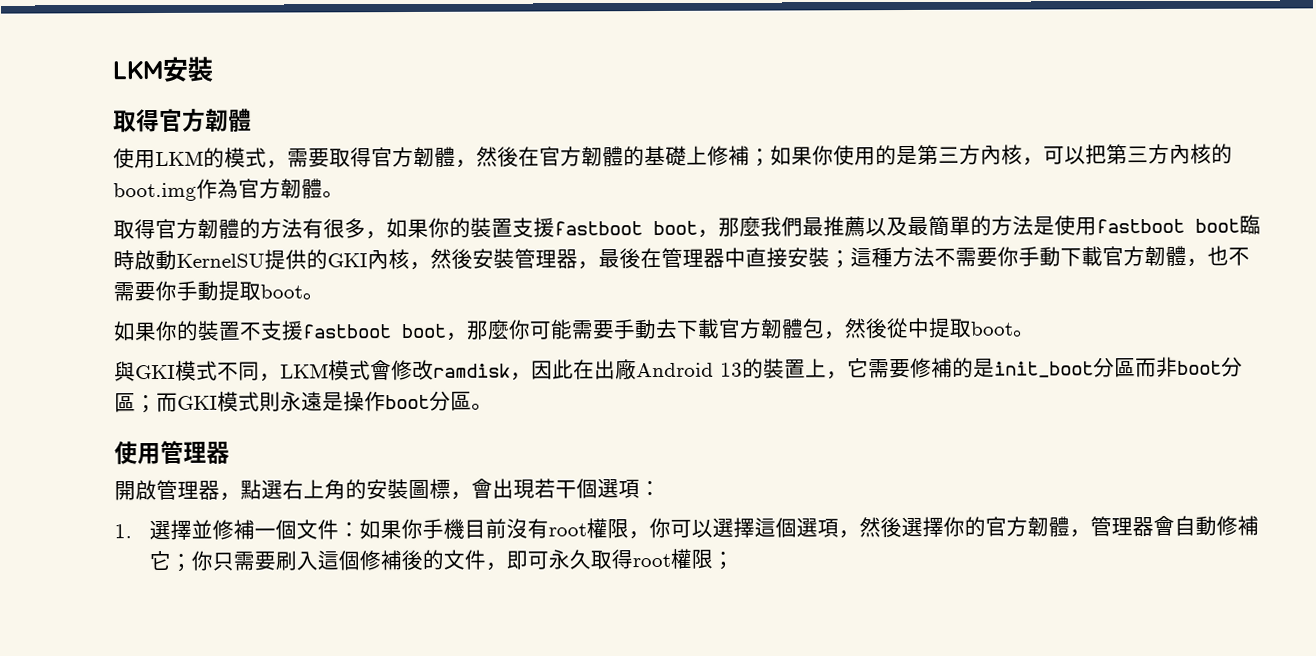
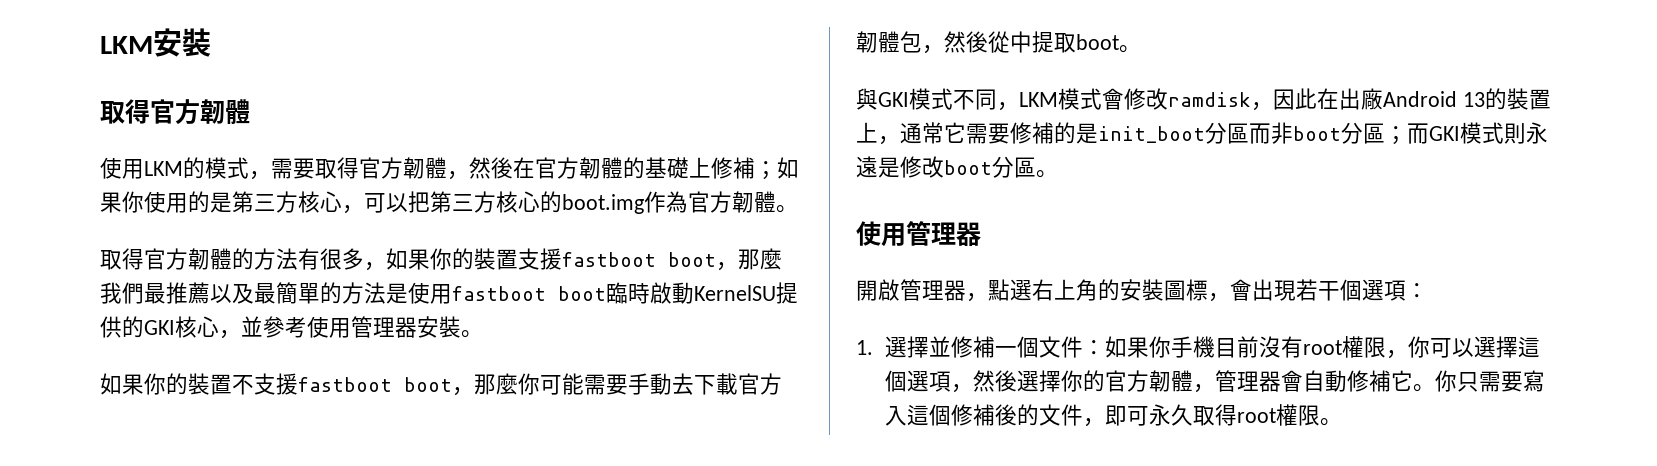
- 使用LKM的模式，需要取得官方韌體，然後在官方韌體的基礎上修補；如果你使用的是第三方內核，可以把第三方內核的boot.img作為官方韌體。
+ 使用LKM的模式，需要取得官方韌體，然後在官方韌體的基礎上修補；如果你使用的是第三方核心，可以把第三方核心的boot.img作為官方韌體。
- 取得官方韌體的方法有很多，如果你的裝置支援fastboot boot，那麼我們最推薦以及最簡單的方法是使用fastboot boot臨時啟動KernelSU提供的GKI內核，然後安裝管理器，最後在管理器中直接安裝；這種方法不需要你手動下載官方韌體，也不需要你手動提取boot。
+ 取得官方韌體的方法有很多，如果你的裝置支援fastboot boot，那麼我們最推薦以及最簡單的方法是使用fastboot boot臨時啟動KernelSU提供的GKI核心，並參考使用管理器安裝。
- 與GKI模式不同，LKM模式會修改ramdisk，因此在出廠Android 13的裝置上，它需要修補的是init_boot分區而非boot分區；而GKI模式則永遠是操作boot分區。
+ 與GKI模式不同，LKM模式會修改ramdisk，因此在出廠Android 13的裝置上，通常它需要修補的是init_boot分區而非boot分區；而GKI模式則永遠是修改boot分區。
- 1.選擇並修補一個文件：如果你手機目前沒有root權限，你可以選擇這個選項，然後選擇你的官方韌體，管理器會自動修補它；你只需要刷入這個修補後的文件，即可永久取得root權限；
+ 1.選擇並修補一個文件：如果你手機目前沒有root權限，你可以選擇這個選項，然後選擇你的官方韌體，管理器會自動修補它。你只需要寫入這個修補後的文件，即可永久取得root權限。

